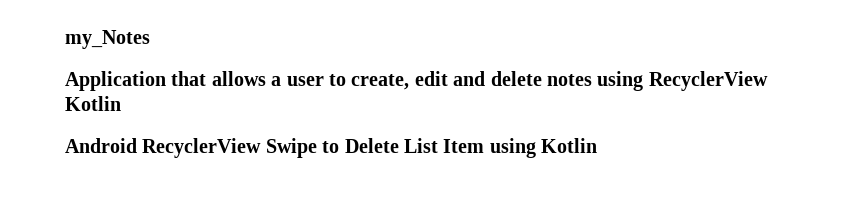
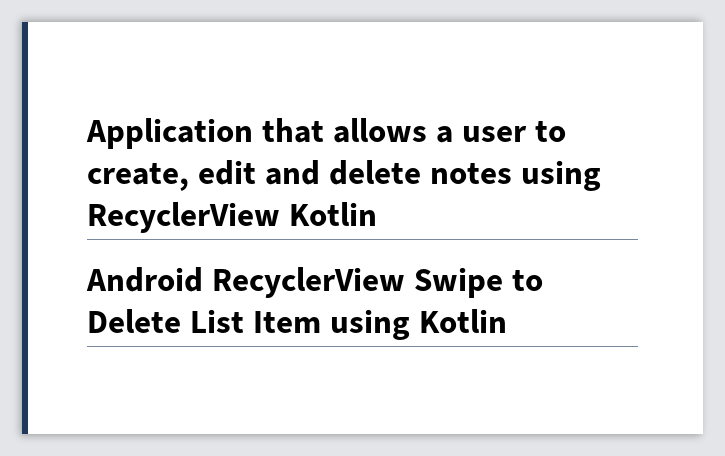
- my_Notes

